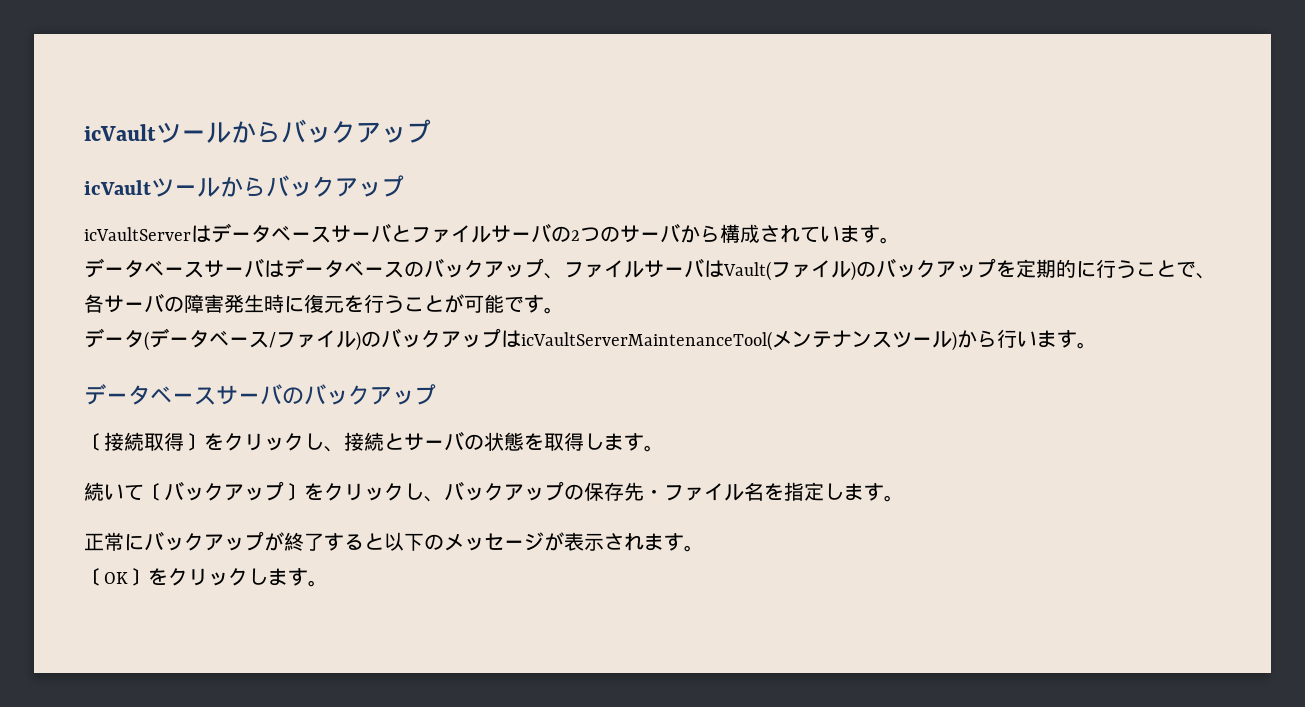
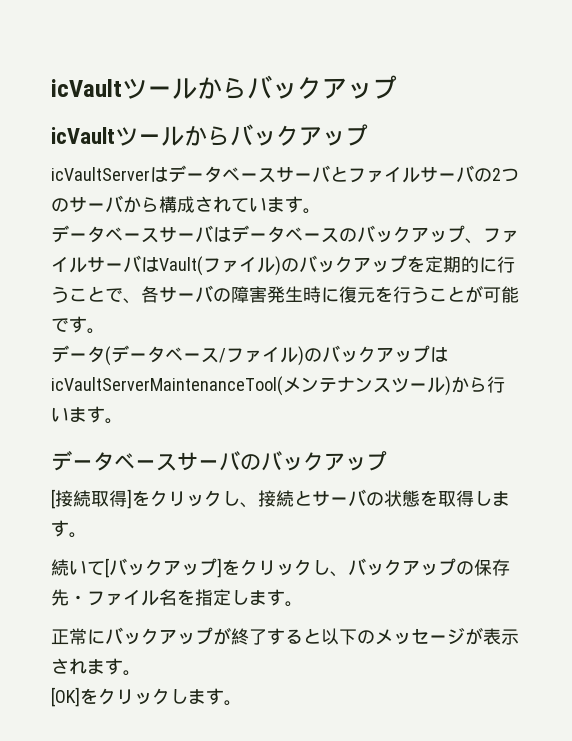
- 〔接続取得〕をクリックし、接続とサーバの状態を取得します。
+ [接続取得]をクリックし、接続とサーバの状態を取得します。
- 続いて〔バックアップ〕をクリックし、バックアップの保存先・ファイル名を指定します。
+ 続いて[バックアップ]をクリックし、バックアップの保存先・ファイル名を指定します。
- 〔OK〕をクリックします。
+ [OK]をクリックします。

